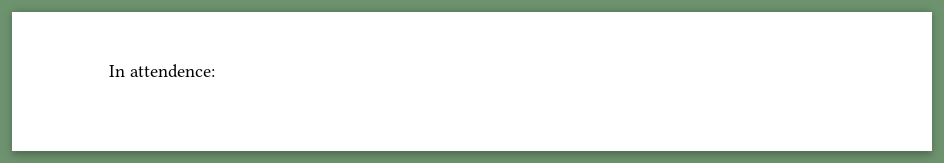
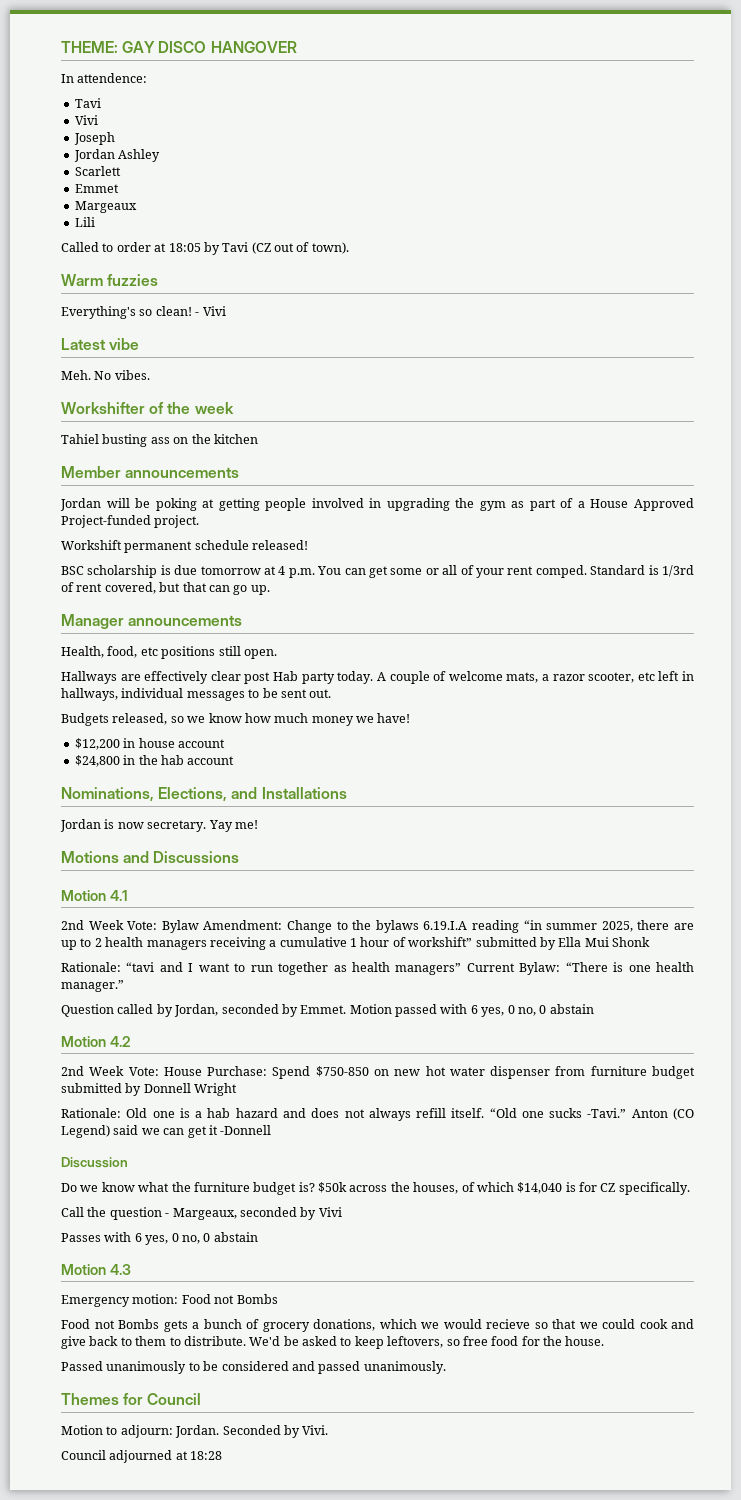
+ THEME: GAY DISCO HANGOVER
  In attendence:
+ Tavi
+ Vivi
+ Joseph
+ Jordan Ashley
+ Scarlett
+ Emmet
+ Margeaux
+ Lili
+ Called to order at 18:05 by Tavi (CZ out of town).
+ Warm fuzzies
+ Everything's so clean! - Vivi
+ Latest vibe
+ Meh. No vibes.
+ Workshifter of the week
+ Tahiel busting ass on the kitchen
+ Member announcements
+ Jordan will be poking at getting people involved in upgrading the gym as part of a House Approved Project-funded project.
+ Workshift permanent schedule released!
+ BSC scholarship is due tomorrow at 4 p.m. You can get some or all of your rent comped. Standard is 1/3rd of rent covered, but that can go up.
+ Manager announcements
+ Health, food, etc positions still open.
+ Hallways are effectively clear post Hab party today. A couple of welcome mats, a razor scooter, etc left in hallways, individual messages to be sent out.
+ Budgets released, so we know how much money we have!
+ $12,200 in house account
+ $24,800 in the hab account
+ Nominations, Elections, and Installations
+ Jordan is now secretary. Yay me!
+ Motions and Discussions
+ Motion 4.1
+ 2nd Week Vote: Bylaw Amendment: Change to the bylaws 6.19.I.A reading “in summer 2025, there are up to 2 health managers receiving a cumulative 1 hour of workshift” submitted by Ella Mui Shonk
+ Rationale: “tavi and I want to run together as health managers” Current Bylaw: “There is one health manager.”
+ Question called by Jordan, seconded by Emmet. Motion passed with 6 yes, 0 no, 0 abstain
+ Motion 4.2
+ 2nd Week Vote: House Purchase: Spend $750-850 on new hot water dispenser from furniture budget submitted by Donnell Wright
+ Rationale: Old one is a hab hazard and does not always refill itself. “Old one sucks -Tavi.” Anton (CO Legend) said we can get it -Donnell
+ Discussion
+ Do we know what the furniture budget is? $50k across the houses, of which $14,040 is for CZ specifically.
+ Call the question - Margeaux, seconded by Vivi
+ Passes with 6 yes, 0 no, 0 abstain
+ Motion 4.3
+ Emergency motion: Food not Bombs
+ Food not Bombs gets a bunch of grocery donations, which we would recieve so that we could cook and give back to them to distribute. We'd be asked to keep leftovers, so free food for the house.
+ Passed unanimously to be considered and passed unanimously.
+ Themes for Council
+ Motion to adjourn: Jordan. Seconded by Vivi.
+ Council adjourned at 18:28

